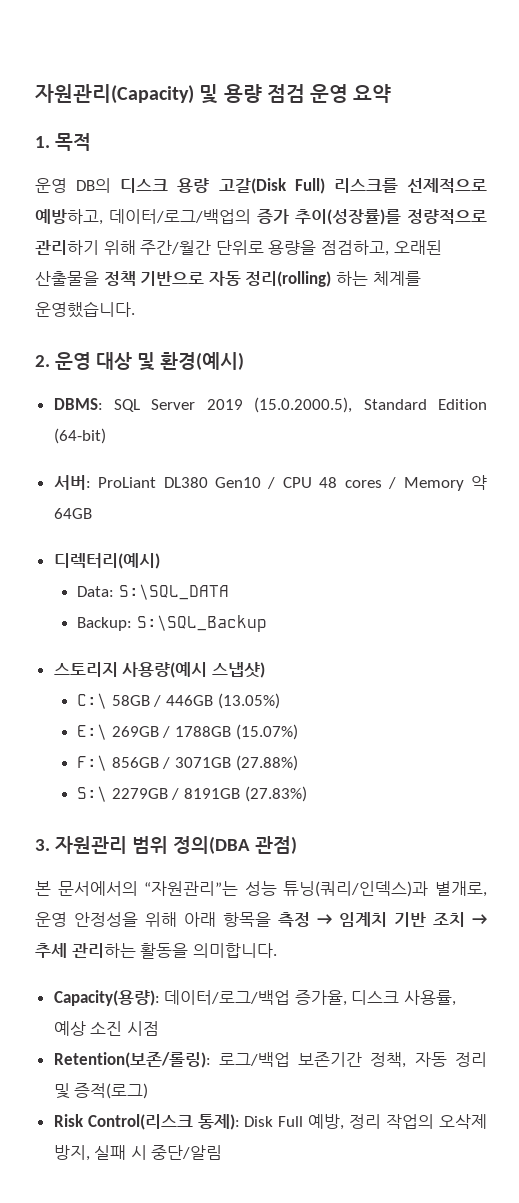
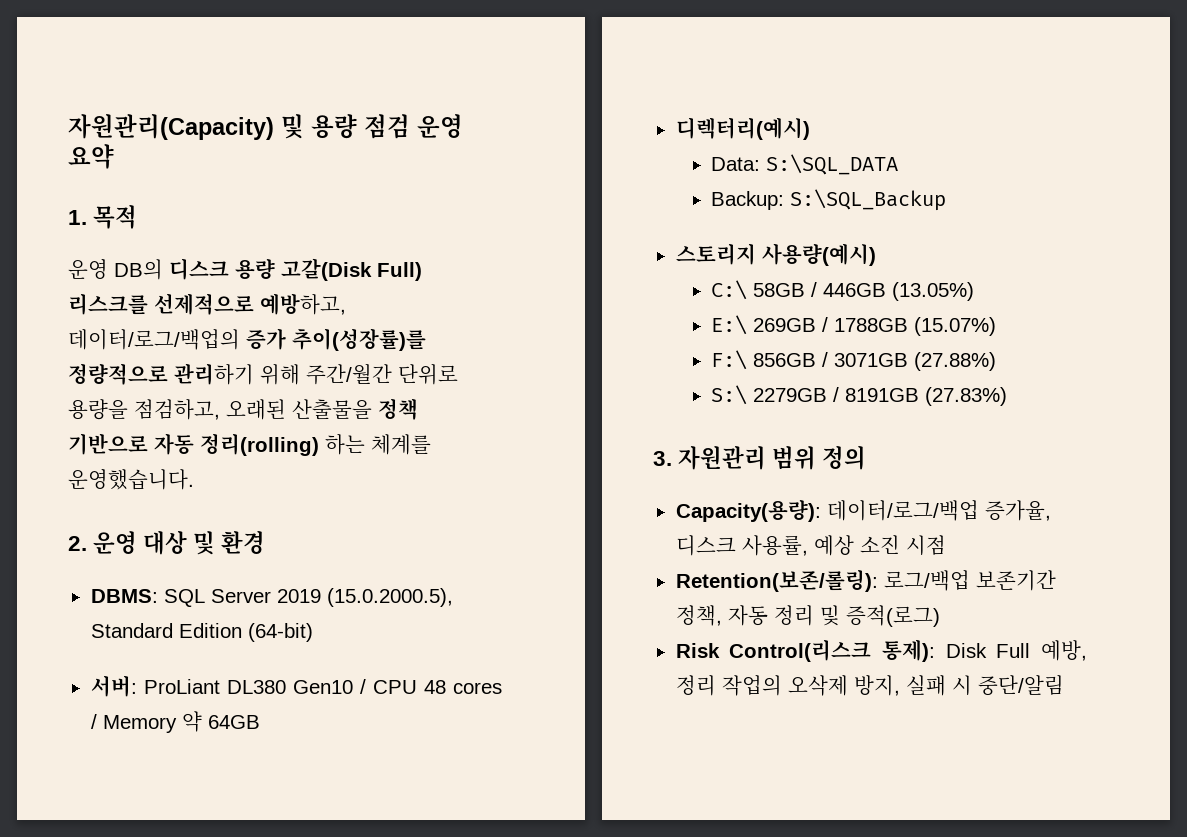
- 2. 운영 대상 및 환경(예시)
+ 2. 운영 대상 및 환경
- 스토리지 사용량(예시 스냅샷)
+ 스토리지 사용량(예시)
- 3. 자원관리 범위 정의(DBA 관점)
- 본 문서에서의 “자원관리”는 성능 튜닝(쿼리/인덱스)과 별개로, 운영 안정성을 위해 아래 항목을 측정 → 임계치 기반 조치 → 추세 관리하는 활동을 의미합니다.
+ 3. 자원관리 범위 정의

